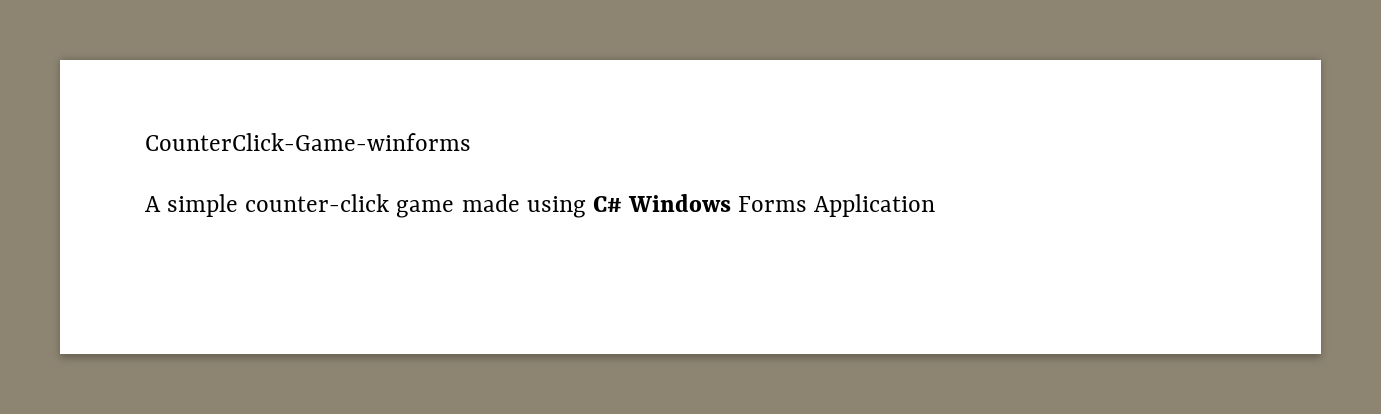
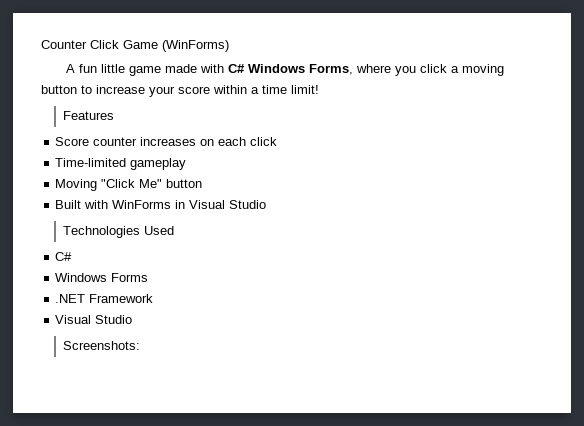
- CounterClick-Game-winforms
+ Counter Click Game (WinForms)
- A simple counter-click game made using C# Windows Forms Application
+ A fun little game made with C# Windows Forms, where you click a moving button to increase your score within a time limit!
+ Features
+ Score counter increases on each click
+ Time-limited gameplay
+ Moving "Click Me" button
+ Built with WinForms in Visual Studio
+ Technologies Used
+ C#
+ Windows Forms
+ .NET Framework
+ Visual Studio
+ Screenshots:

